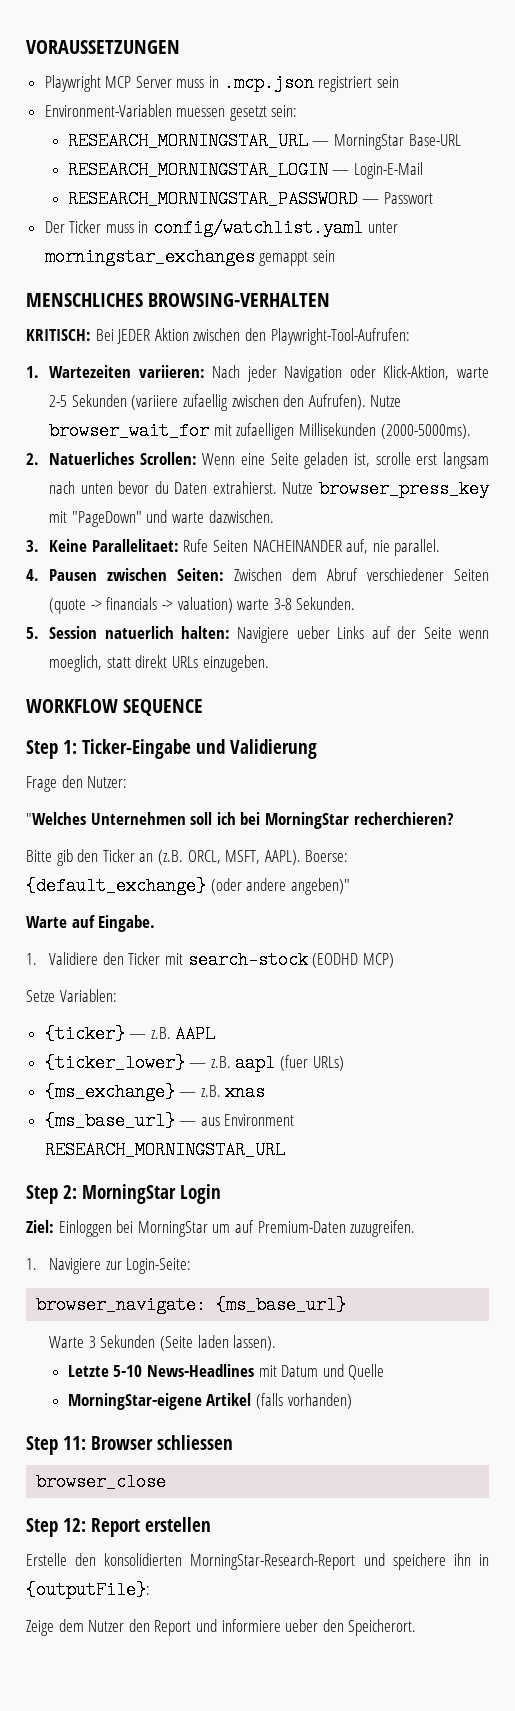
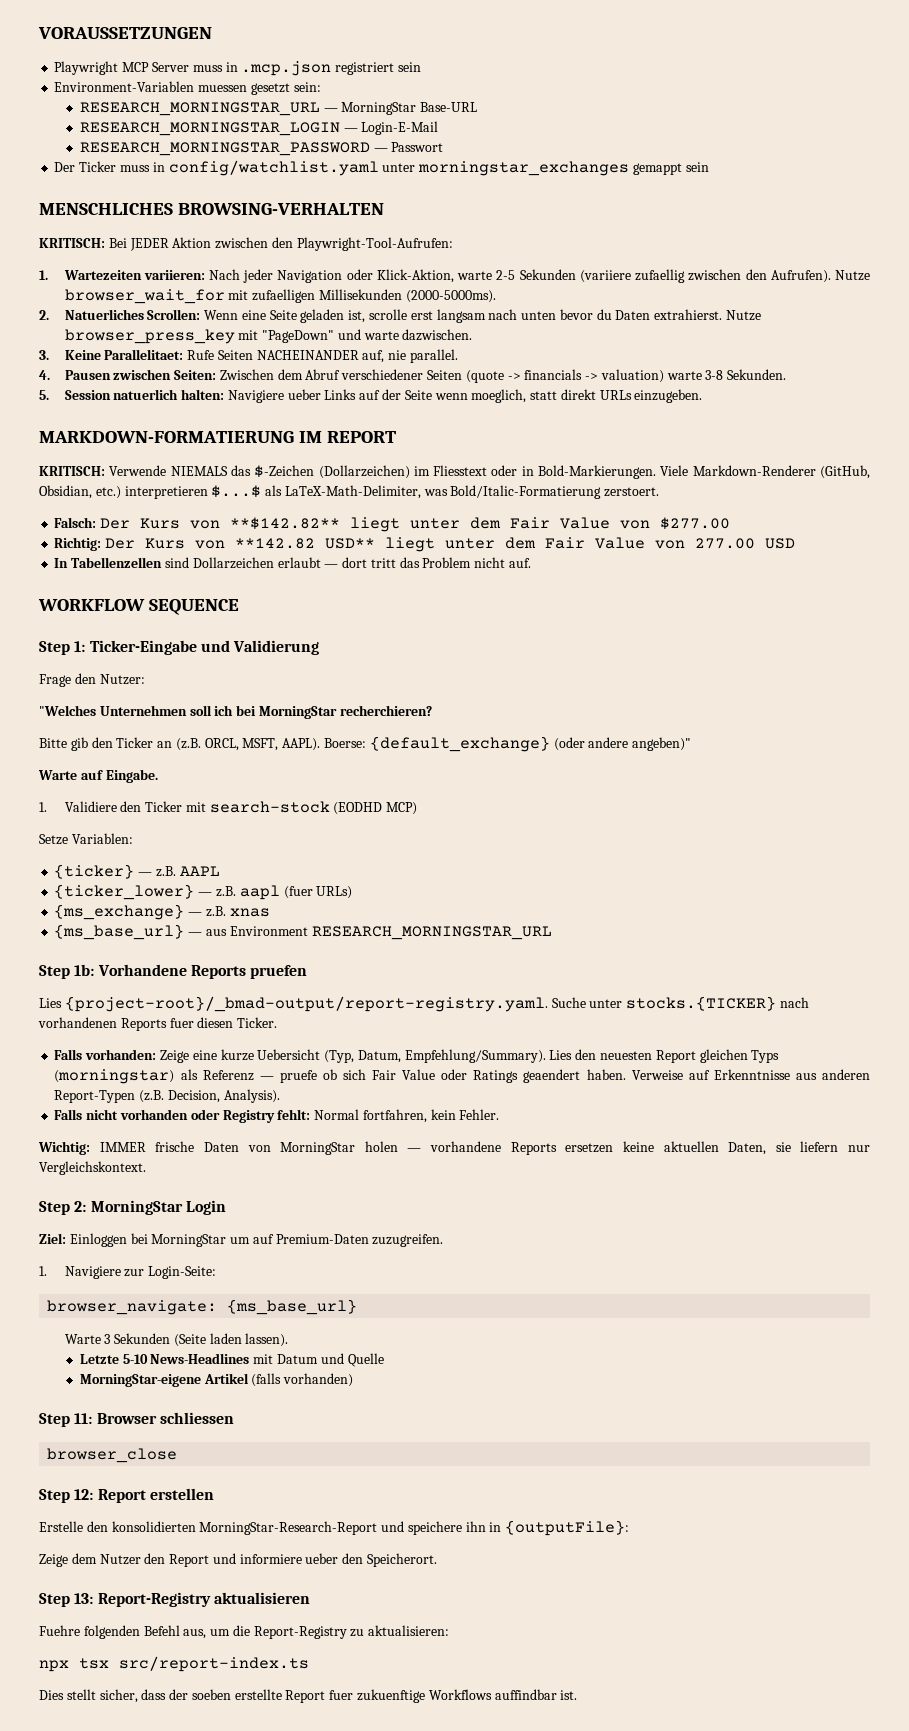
+ MARKDOWN-FORMATIERUNG IM REPORT
+ KRITISCH: Verwende NIEMALS das $-Zeichen (Dollarzeichen) im Fliesstext oder in Bold-Markierungen. Viele Markdown-Renderer (GitHub, Obsidian, etc.) interpretieren $...$ als LaTeX-Math-Delimiter, was Bold/Italic-Formatierung zerstoert.
+ Falsch: Der Kurs von **$142.82** liegt unter dem Fair Value von $277.00
+ Richtig: Der Kurs von **142.82 USD** liegt unter dem Fair Value von 277.00 USD
+ In Tabellenzellen sind Dollarzeichen erlaubt — dort tritt das Problem nicht auf.
+ Step 1b: Vorhandene Reports pruefen
+ Lies {project-root}/_bmad-output/report-registry.yaml. Suche unter stocks.{TICKER} nach vorhandenen Reports fuer diesen Ticker.
+ Falls vorhanden: Zeige eine kurze Uebersicht (Typ, Datum, Empfehlung/Summary). Lies den neuesten Report gleichen Typs (morningstar) als Referenz — pruefe ob sich Fair Value oder Ratings geaendert haben. Verweise auf Erkenntnisse aus anderen Report-Typen (z.B. Decision, Analysis).
+ Falls nicht vorhanden oder Registry fehlt: Normal fortfahren, kein Fehler.
+ Wichtig: IMMER frische Daten von MorningStar holen — vorhandene Reports ersetzen keine aktuellen Daten, sie liefern nur Vergleichskontext.
+ Step 13: Report-Registry aktualisieren
+ Fuehre folgenden Befehl aus, um die Report-Registry zu aktualisieren:
+ npx tsx src/report-index.ts
+ Dies stellt sicher, dass der soeben erstellte Report fuer zukuenftige Workflows auffindbar ist.

